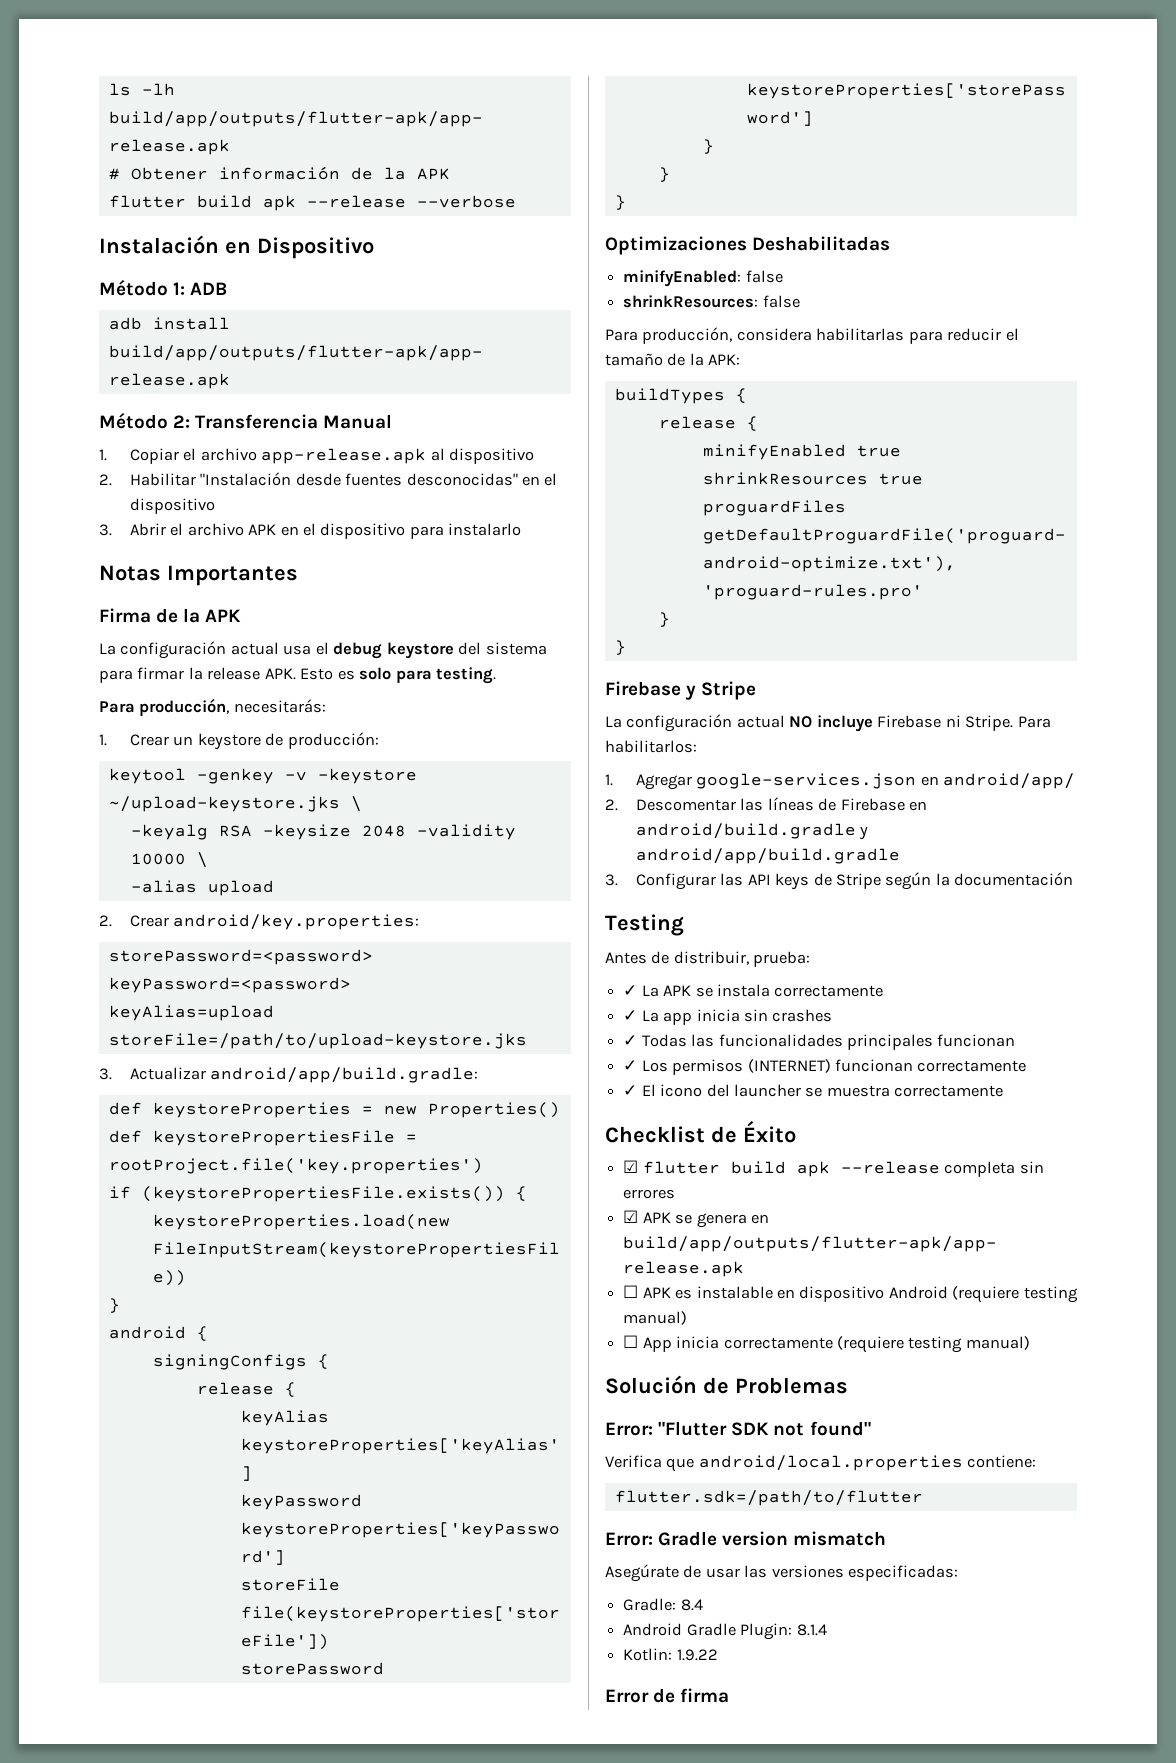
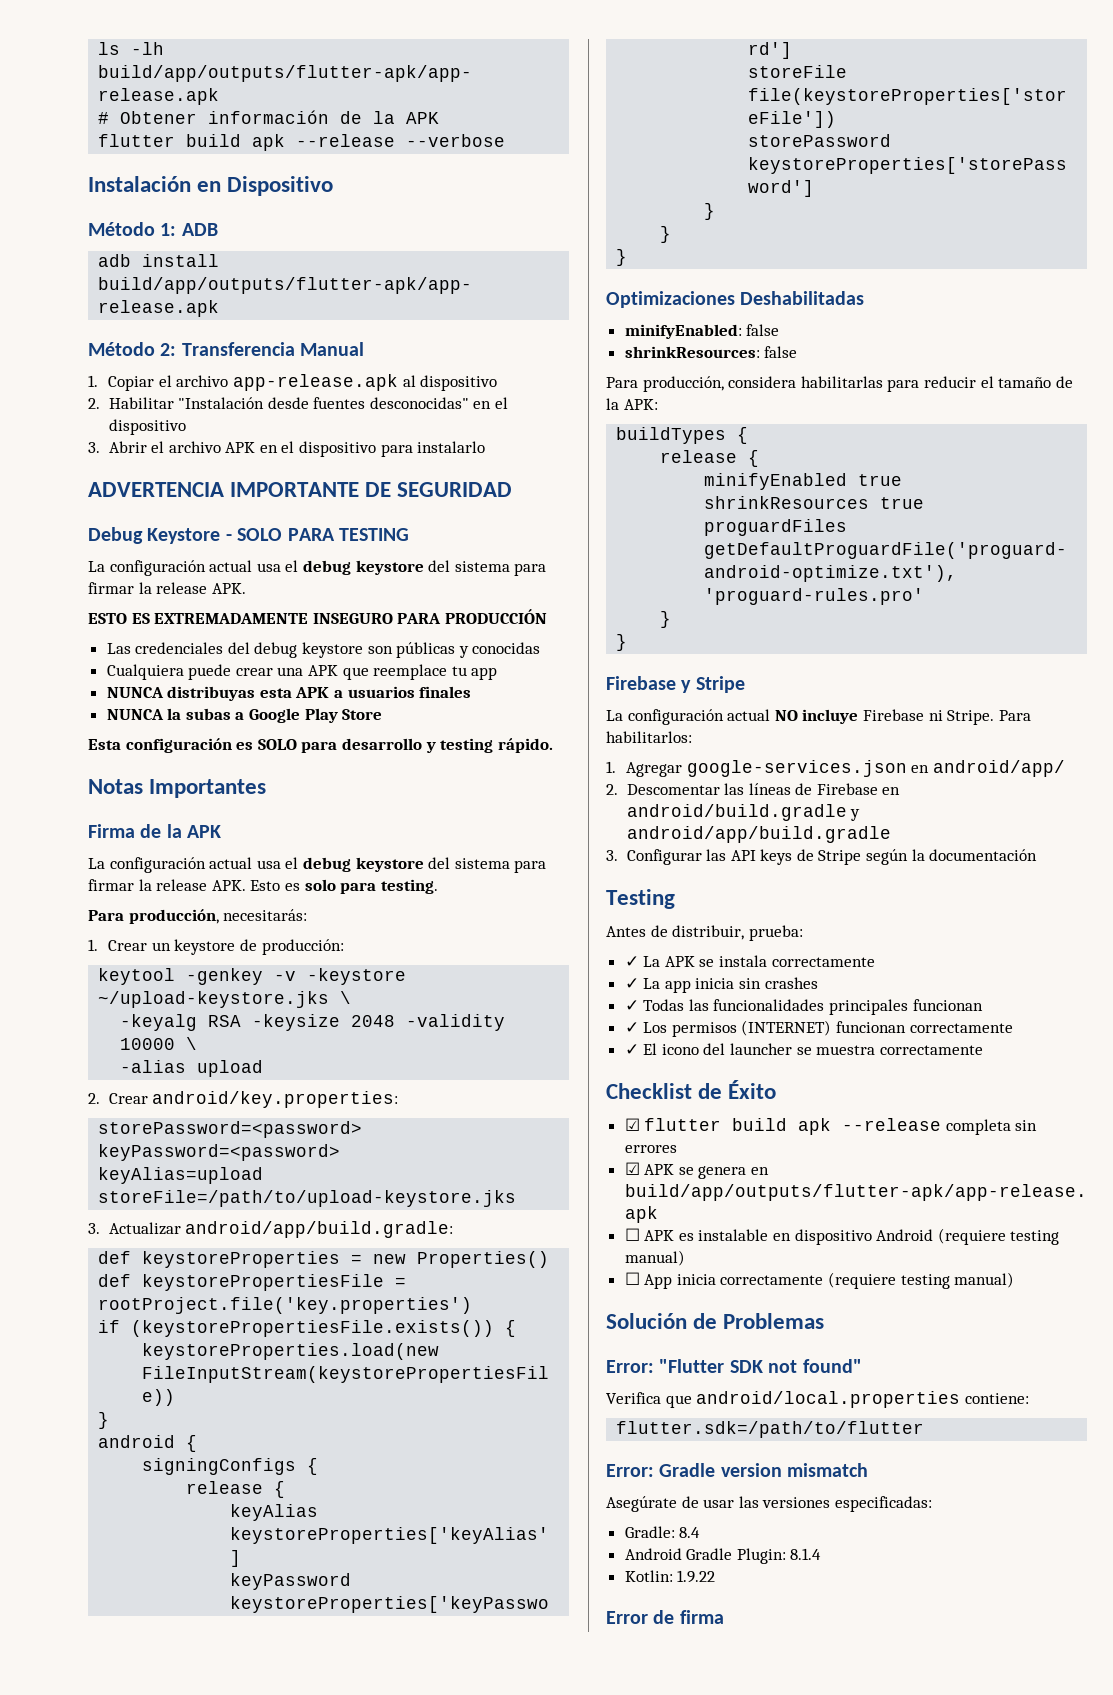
+ ADVERTENCIA IMPORTANTE DE SEGURIDAD
+ Debug Keystore - SOLO PARA TESTING
+ La configuración actual usa el debug keystore del sistema para firmar la release APK.
+ ESTO ES EXTREMADAMENTE INSEGURO PARA PRODUCCIÓN
+ Las credenciales del debug keystore son públicas y conocidas
+ Cualquiera puede crear una APK que reemplace tu app
+ NUNCA distribuyas esta APK a usuarios finales
+ NUNCA la subas a Google Play Store
+ Esta configuración es SOLO para desarrollo y testing rápido.

